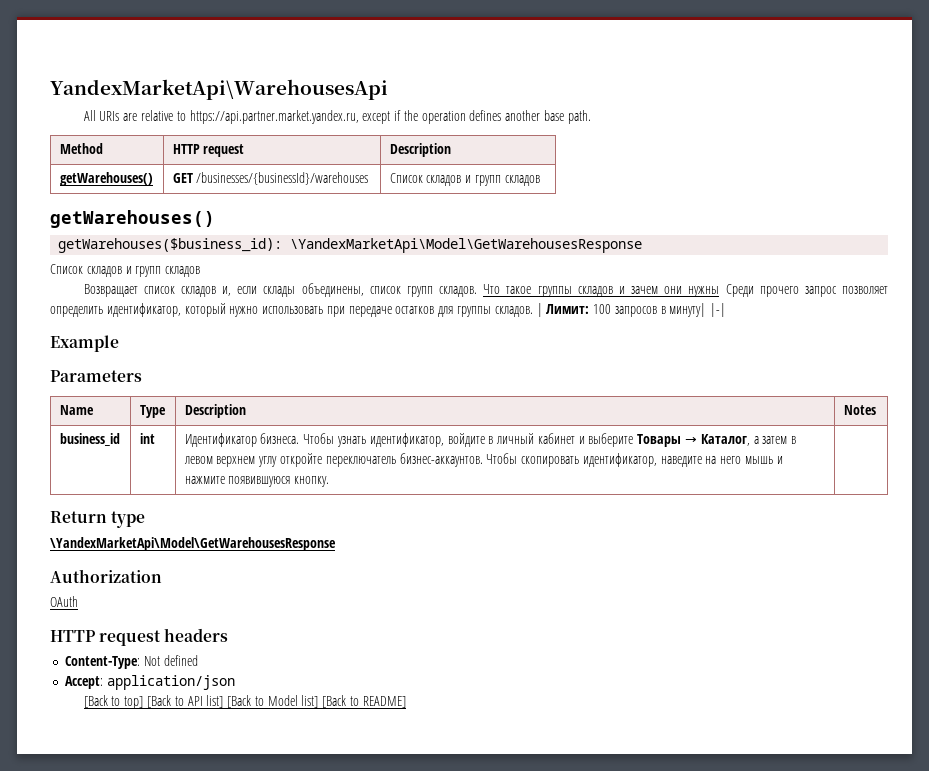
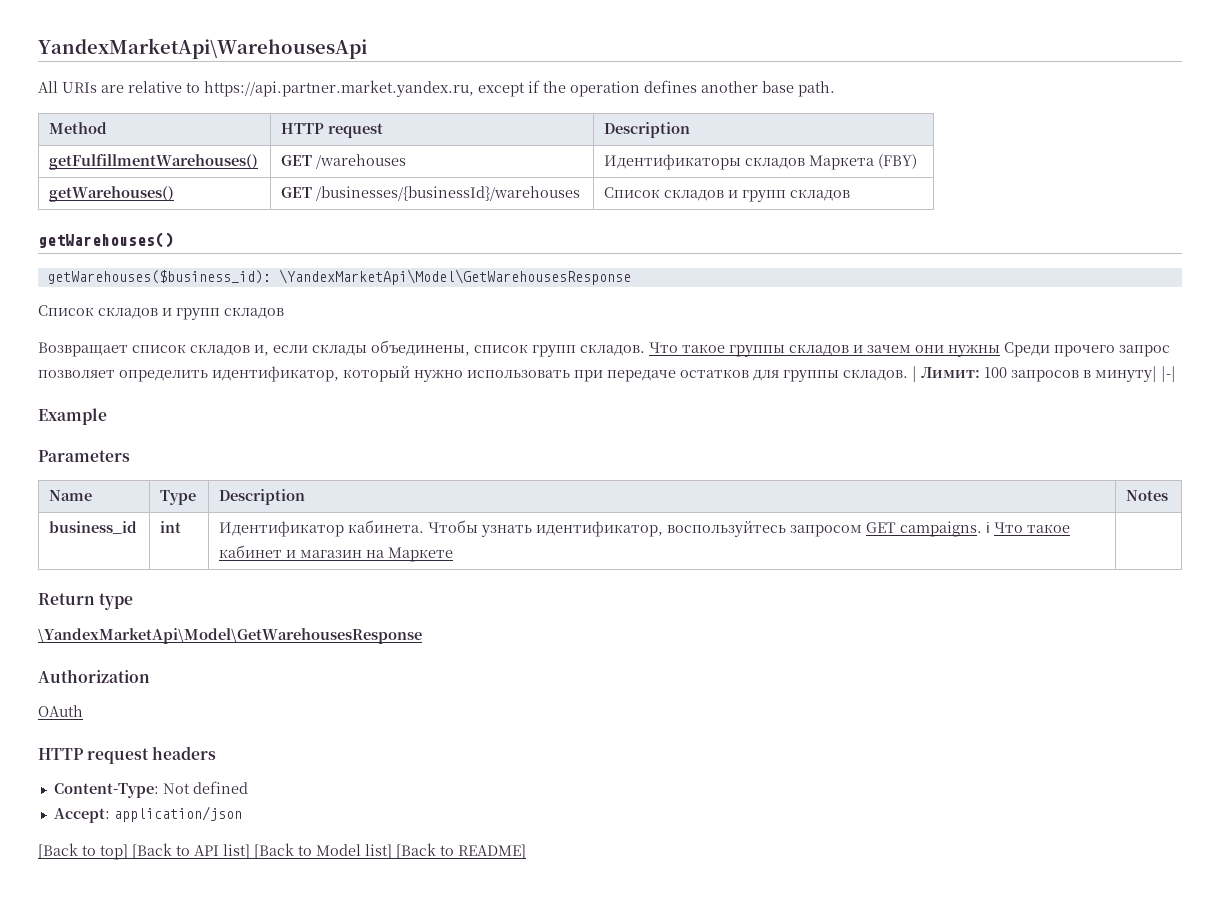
+ getFulfillmentWarehouses() | GET /warehouses | Идентификаторы складов Маркета (FBY)
- business_id | int | Идентификатор бизнеса. Чтобы узнать идентификатор, войдите в личный кабинет и выберите Товары → Каталог, а затем в левом верхнем углу откройте переключатель бизнес-аккаунтов. Чтобы скопировать идентификатор, наведите на него мышь и нажмите появившуюся кнопку. |
+ business_id | int | Идентификатор кабинета. Чтобы узнать идентификатор, воспользуйтесь запросом GET campaigns. ℹ Что такое кабинет и магазин на Маркете |

